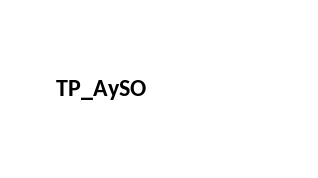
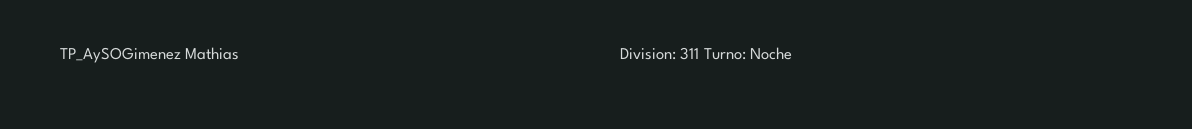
- TP_AySO
+ TP_AySOGimenez Mathias
+ Division: 311 Turno: Noche

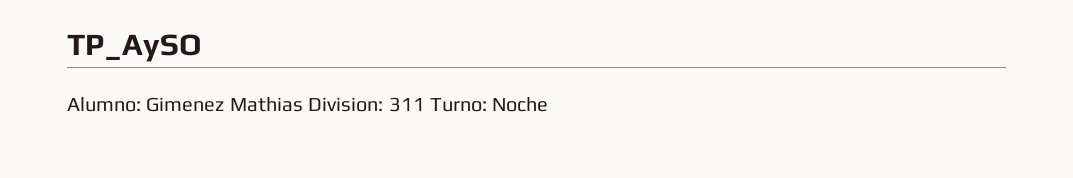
- TP_AySOGimenez Mathias
- Division: 311 Turno: Noche
+ TP_AySO
+ Alumno: Gimenez Mathias Division: 311 Turno: Noche

